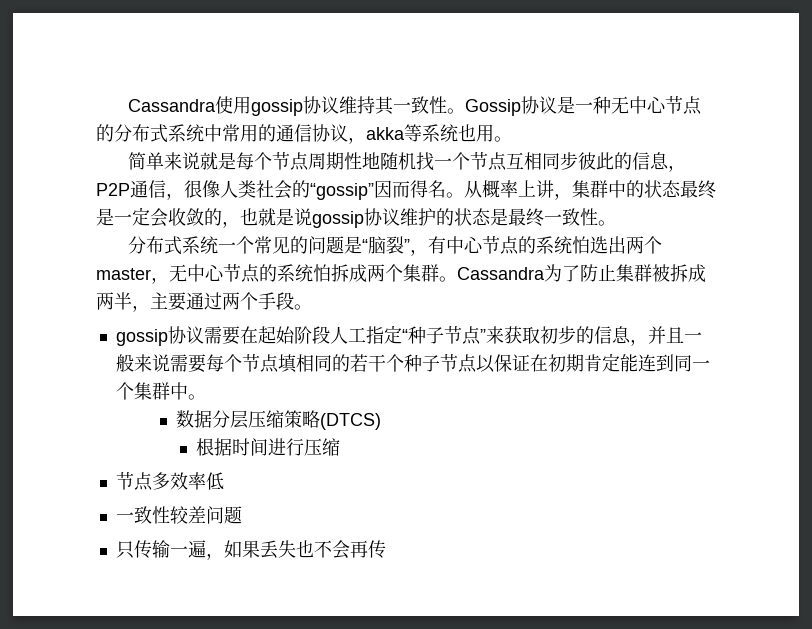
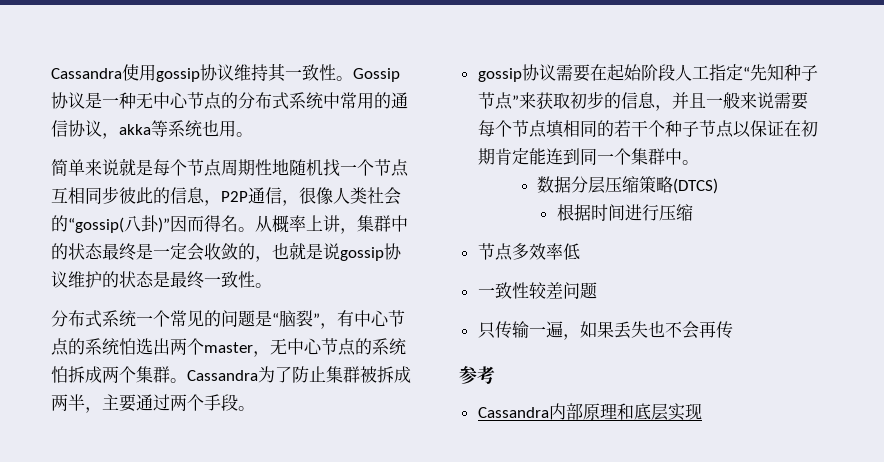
- 简单来说就是每个节点周期性地随机找一个节点互相同步彼此的信息，P2P通信，很像人类社会的“gossip”因而得名。
+ 简单来说就是每个节点周期性地随机找一个节点互相同步彼此的信息，P2P通信，很像人类社会的“gossip(八卦)”因而得名。
- gossip协议需要在起始阶段人工指定“种子节点”来获取初步的信息，并且一般来说需要每个节点填相同的若干个种子节点以保证在初期肯定能连到同一个集群中。
+ gossip协议需要在起始阶段人工指定“先知种子节点”来获取初步的信息，并且一般来说需要每个节点填相同的若干个种子节点以保证在初期肯定能连到同一个集群中。
+ 参考
+ Cassandra内部原理和底层实现

